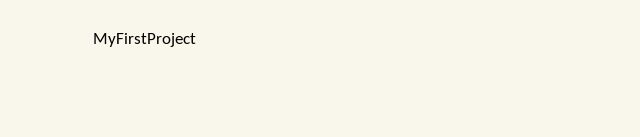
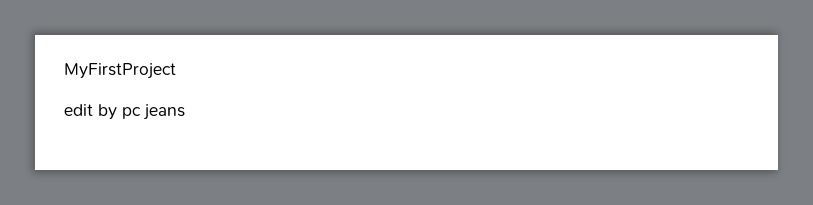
+ edit by pc jeans

